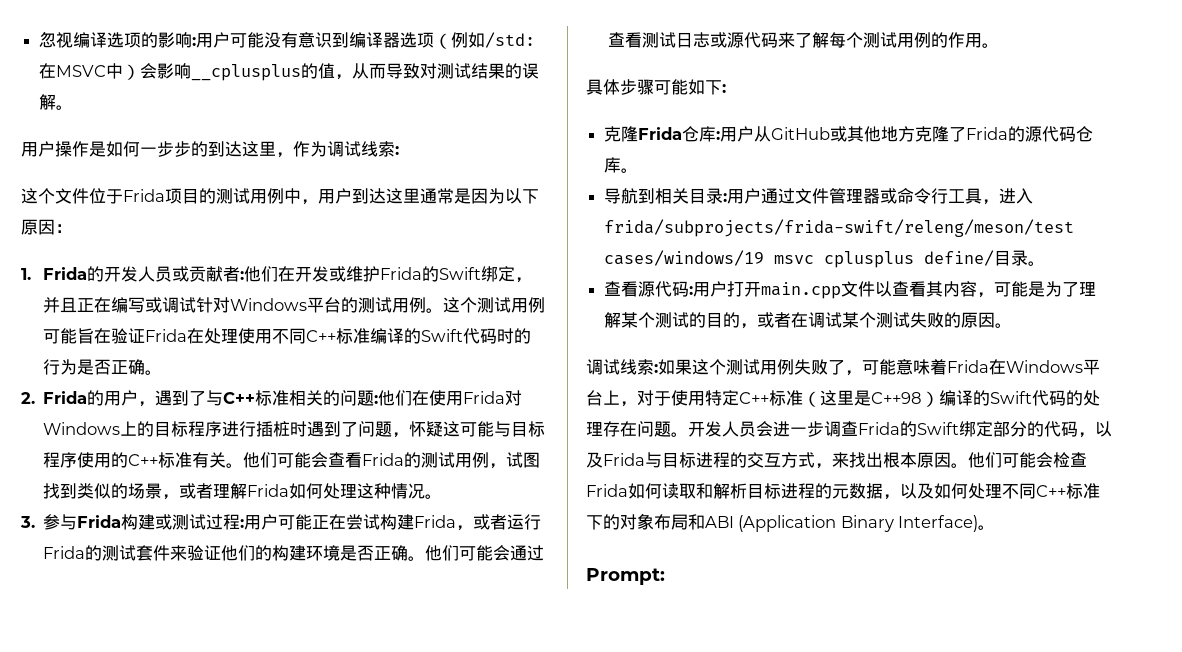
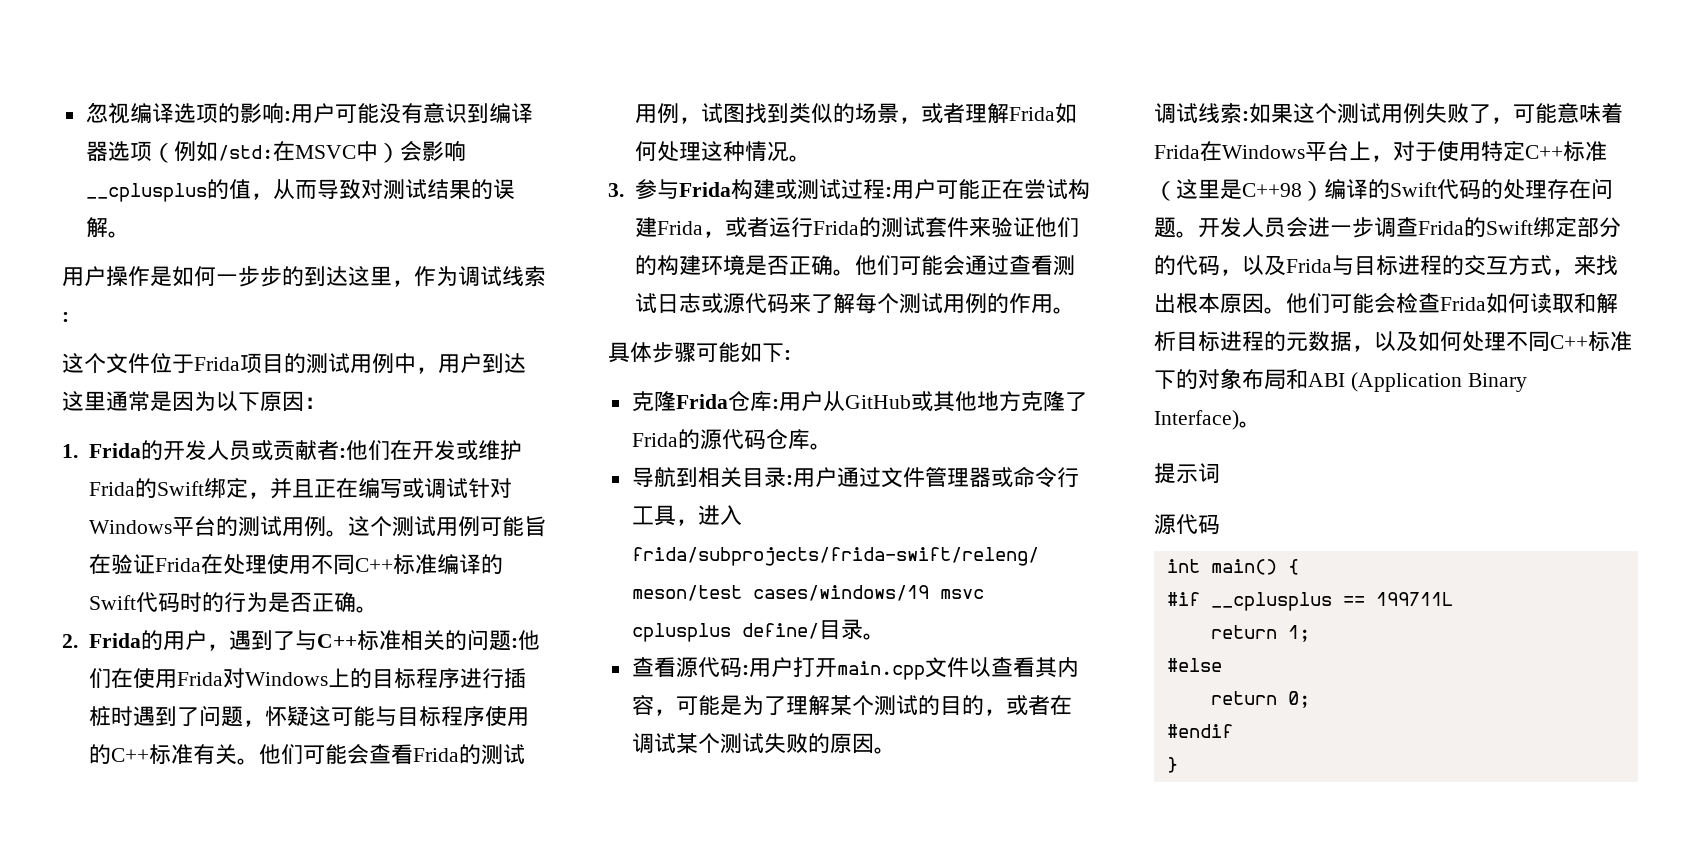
- Prompt:
+ 提示词
+ 源代码
+ int main() {
+ #if __cplusplus == 199711L
+ return 1;
+ #else
+ return 0;
+ #endif
+ }

